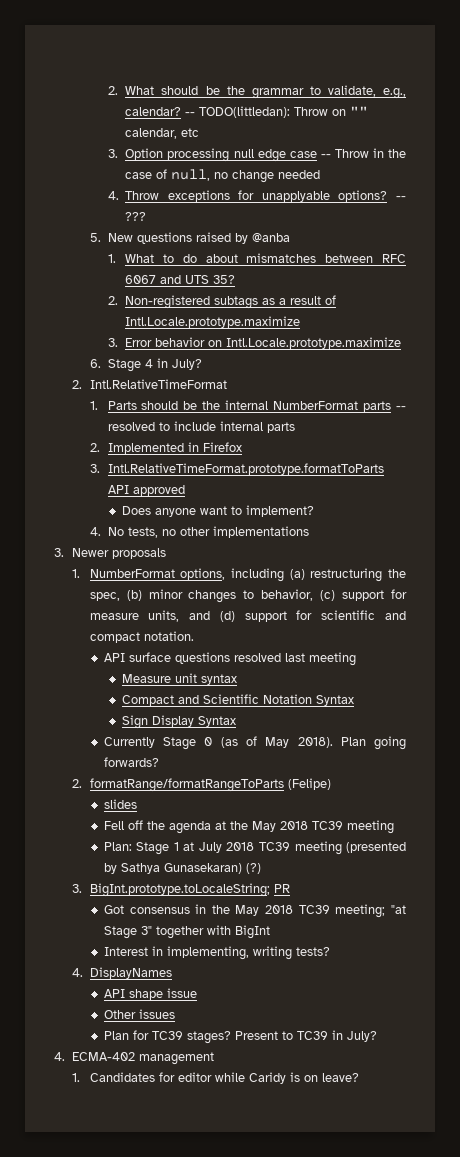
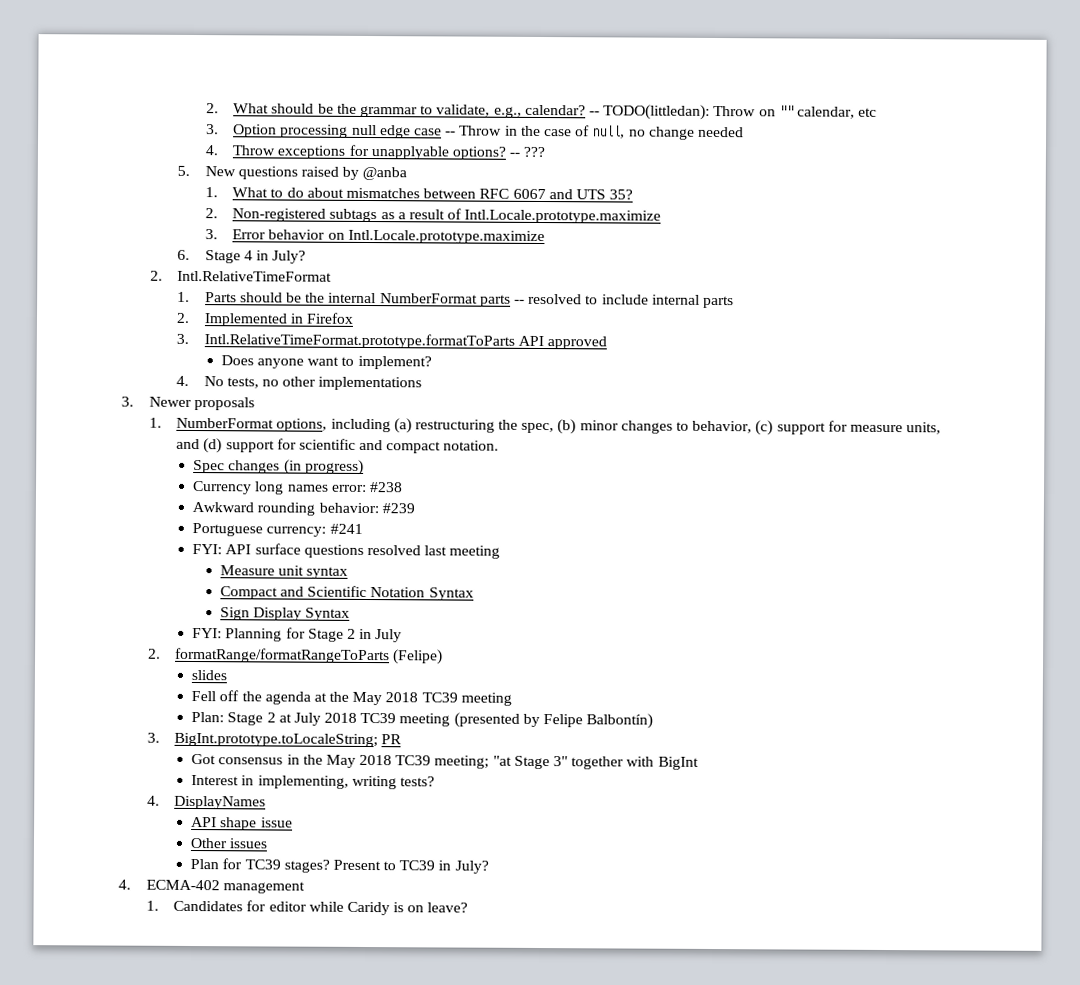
- API surface questions resolved last meeting
+ Spec changes (in progress)
+ Currency long names error: #238
+ Awkward rounding behavior: #239
+ Portuguese currency: #241
+ FYI: API surface questions resolved last meeting
- Currently Stage 0 (as of May 2018). Plan going forwards?
+ FYI: Planning for Stage 2 in July
- Plan: Stage 1 at July 2018 TC39 meeting (presented by Sathya Gunasekaran) (?)
+ Plan: Stage 2 at July 2018 TC39 meeting (presented by Felipe Balbontín)

